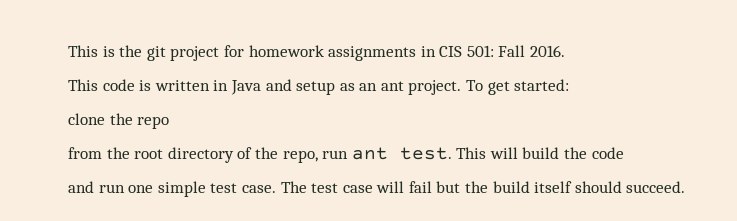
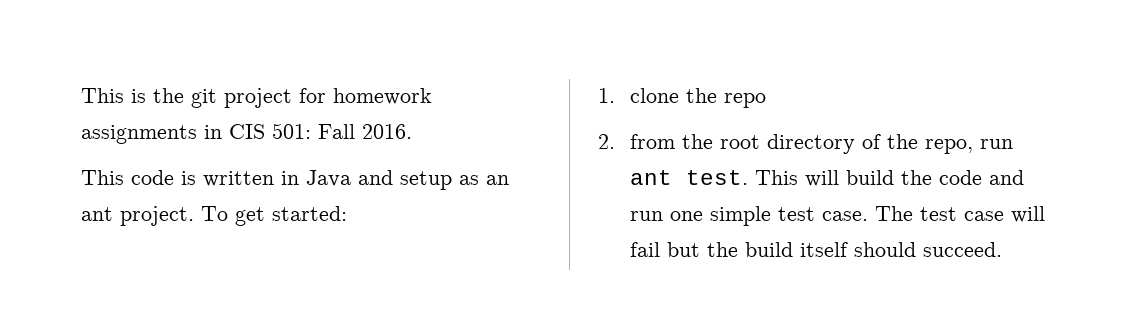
- clone the repo
+ 1. clone the repo
- from the root directory of the repo, run ant test.
+ 2. from the root directory of the repo, run ant test.
- This will build the code
- and run one simple test case.
+ This will build the code and run one simple test case.

